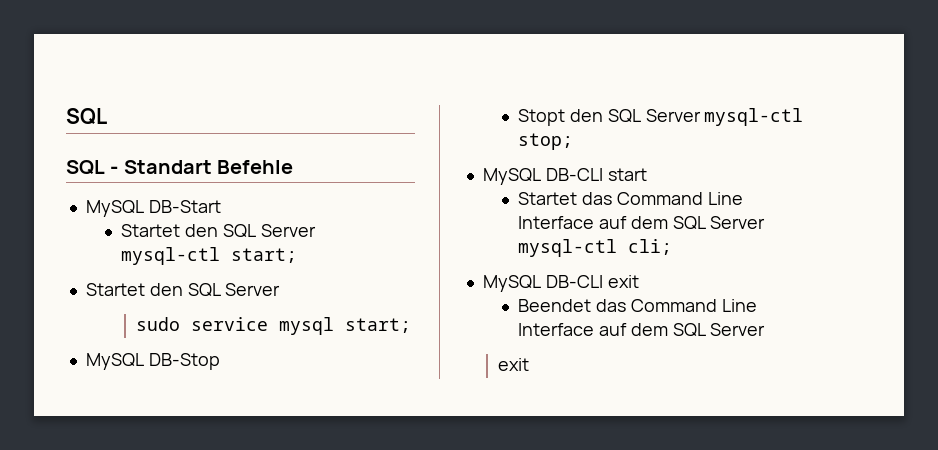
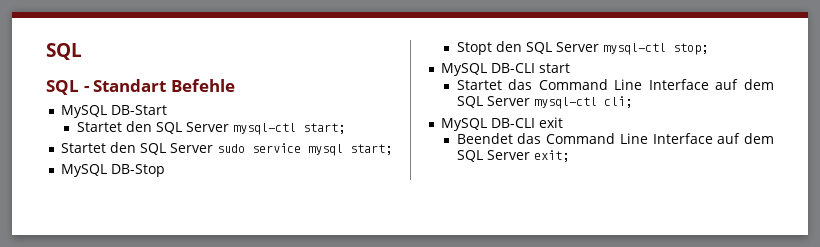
  Startet den SQL Server mysql-ctl start;
- Startet den SQL Server
- sudo service mysql start;
+ Startet den SQL Server sudo service mysql start;
- Beendet das Command Line Interface auf dem SQL Server
- exit
+ Beendet das Command Line Interface auf dem SQL Server exit;

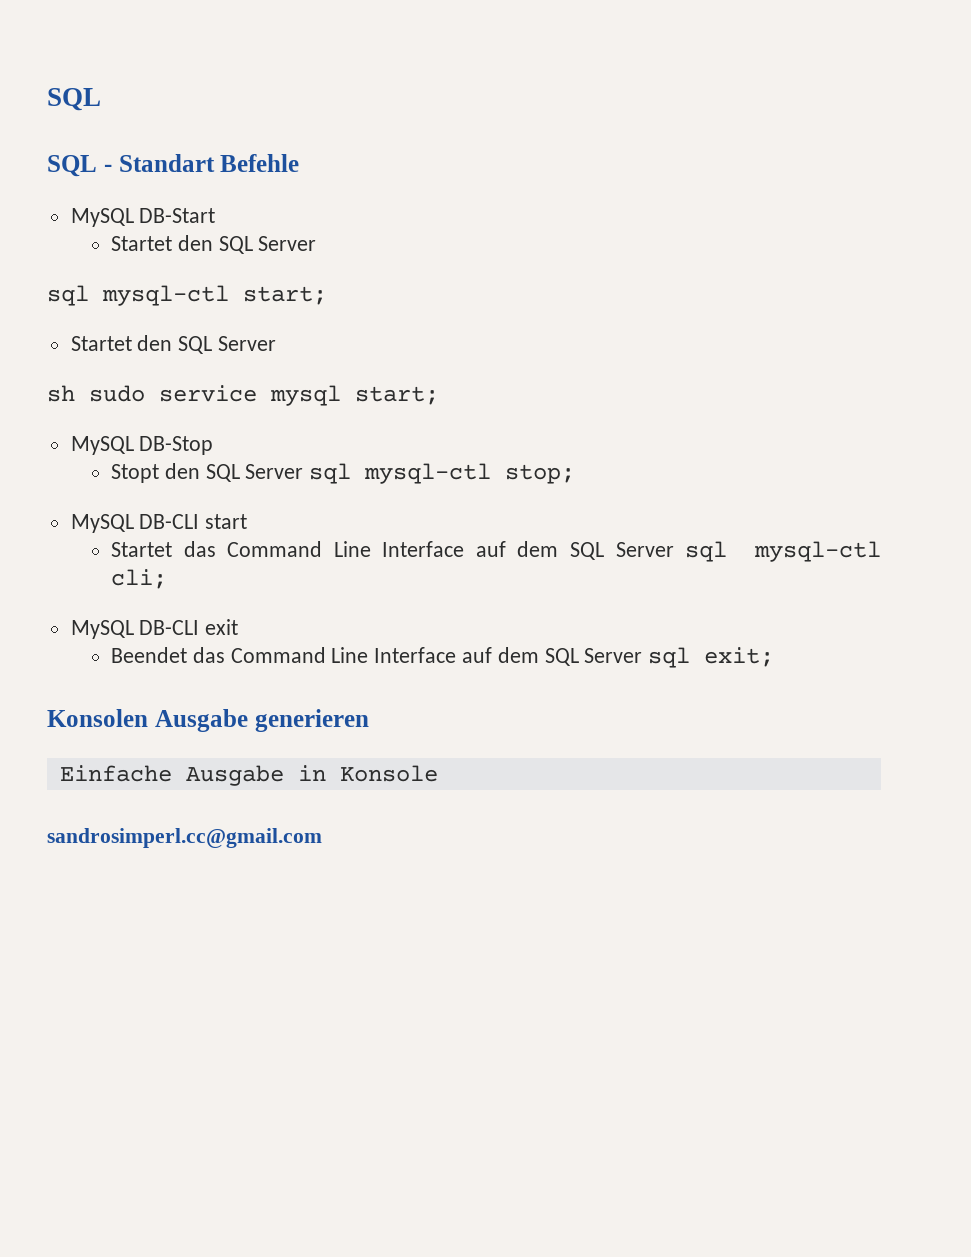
  MySQL DB-Start
- Startet den SQL Server mysql-ctl start;
- Startet den SQL Server sudo service mysql start;
+ Startet den SQL Server
+ sql mysql-ctl start;
+ Startet den SQL Server
+ sh sudo service mysql start;
- Stopt den SQL Server mysql-ctl stop;
+ Stopt den SQL Server sql mysql-ctl stop;
- Startet das Command Line Interface auf dem SQL Server mysql-ctl cli;
+ Startet das Command Line Interface auf dem SQL Server sql mysql-ctl cli;
- Beendet das Command Line Interface auf dem SQL Server exit;
+ Beendet das Command Line Interface auf dem SQL Server sql exit;
+ Konsolen Ausgabe generieren
+ Einfache Ausgabe in Konsole
+ sandrosimperl.cc@gmail.com

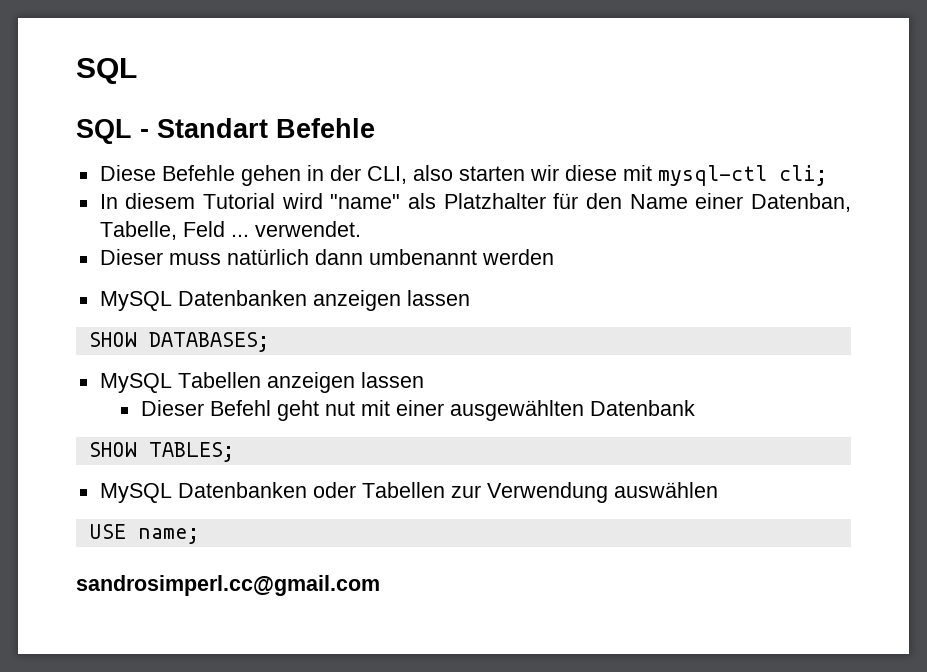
- MySQL DB-Start
- Startet den SQL Server
- sql mysql-ctl start;
- Startet den SQL Server
- sh sudo service mysql start;
- MySQL DB-Stop
- Stopt den SQL Server sql mysql-ctl stop;
- MySQL DB-CLI start
- Startet das Command Line Interface auf dem SQL Server sql mysql-ctl cli;
- MySQL DB-CLI exit
- Beendet das Command Line Interface auf dem SQL Server sql exit;
- Konsolen Ausgabe generieren
- Einfache Ausgabe in Konsole
+ Diese Befehle gehen in der CLI, also starten wir diese mit mysql-ctl cli;
+ In diesem Tutorial wird "name" als Platzhalter für den Name einer Datenban, Tabelle, Feld ... verwendet.
+ Dieser muss natürlich dann umbenannt werden
+ MySQL Datenbanken anzeigen lassen
+ SHOW DATABASES;
+ MySQL Tabellen anzeigen lassen
+ Dieser Befehl geht nut mit einer ausgewählten Datenbank
+ SHOW TABLES;
+ MySQL Datenbanken oder Tabellen zur Verwendung auswählen
+ USE name;

